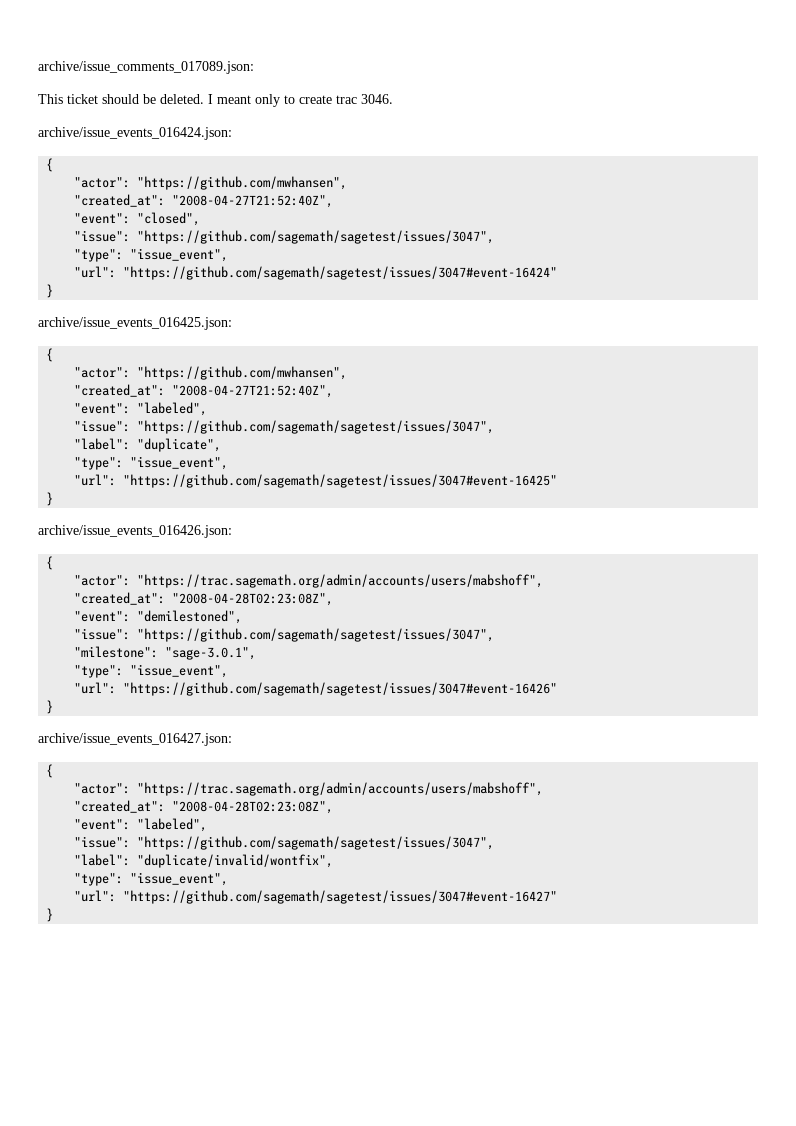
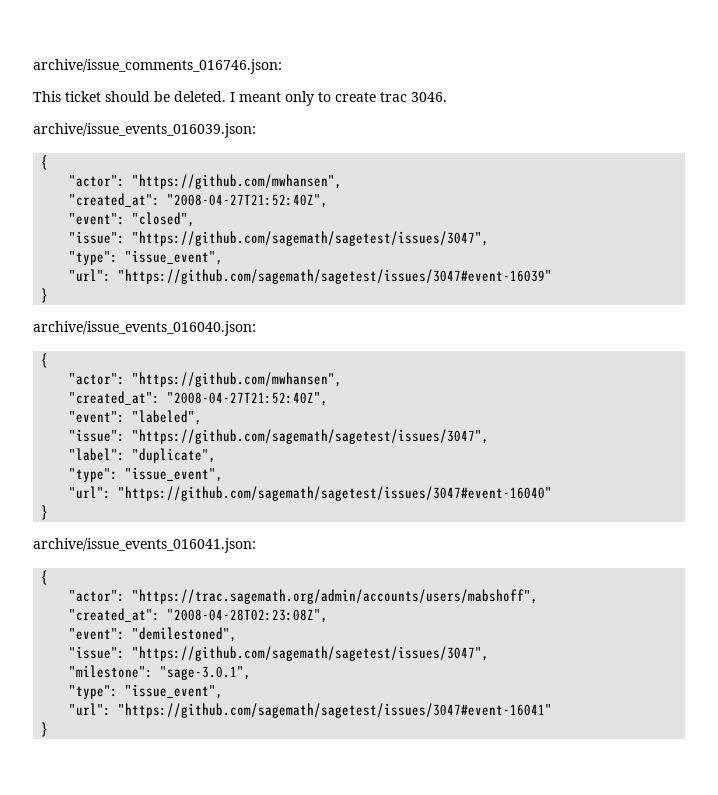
- archive/issue_comments_017089.json:
+ archive/issue_comments_016746.json:
- archive/issue_events_016424.json:
+ archive/issue_events_016039.json:
- "url": "https://github.com/sagemath/sagetest/issues/3047#event-16424"
+ "url": "https://github.com/sagemath/sagetest/issues/3047#event-16039"
  }
- archive/issue_events_016425.json:
+ archive/issue_events_016040.json:
- "url": "https://github.com/sagemath/sagetest/issues/3047#event-16425"
+ "url": "https://github.com/sagemath/sagetest/issues/3047#event-16040"
  }
- archive/issue_events_016426.json:
+ archive/issue_events_016041.json:
- "url": "https://github.com/sagemath/sagetest/issues/3047#event-16426"
- }
- archive/issue_events_016427.json:
- {
- "actor": "https://trac.sagemath.org/admin/accounts/users/mabshoff",
- "created_at": "2008-04-28T02:23:08Z",
- "event": "labeled",
- "issue": "https://github.com/sagemath/sagetest/issues/3047",
- "label": "duplicate/invalid/wontfix",
- "type": "issue_event",
- "url": "https://github.com/sagemath/sagetest/issues/3047#event-16427"
+ "url": "https://github.com/sagemath/sagetest/issues/3047#event-16041"

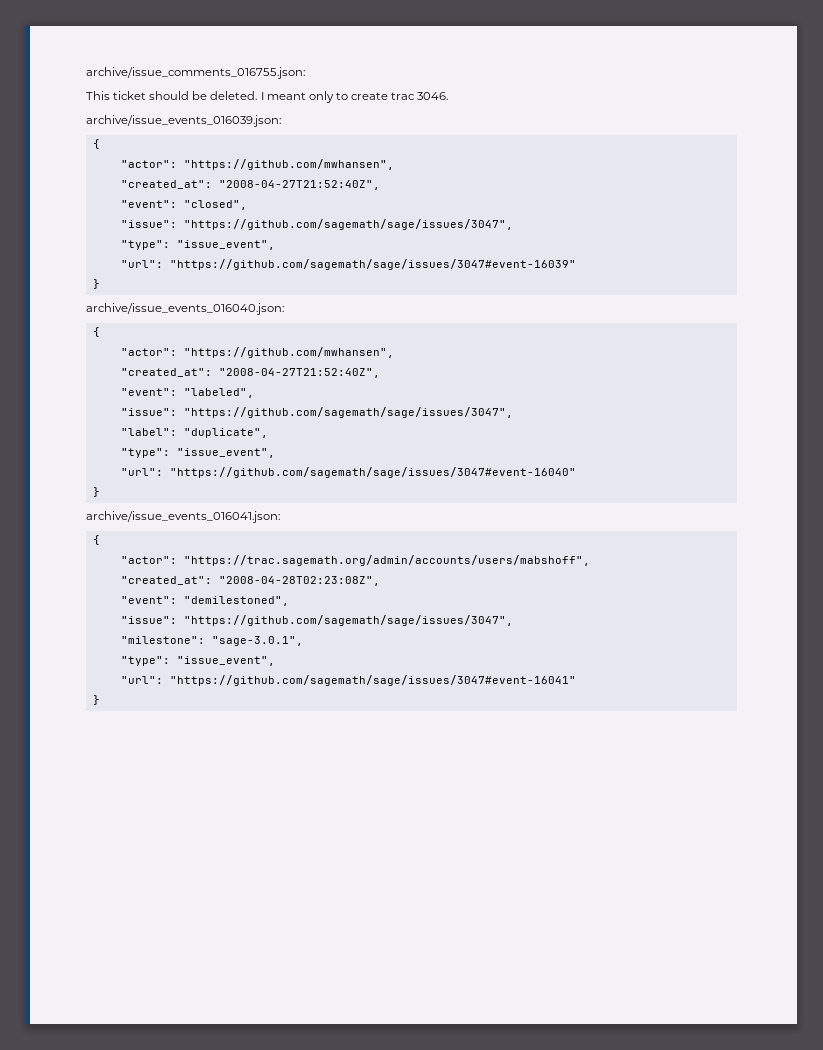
- archive/issue_comments_016746.json:
+ archive/issue_comments_016755.json:
  "event": "closed",
- "issue": "https://github.com/sagemath/sagetest/issues/3047",
+ "issue": "https://github.com/sagemath/sage/issues/3047",
  "type": "issue_event",
- "url": "https://github.com/sagemath/sagetest/issues/3047#event-16039"
+ "url": "https://github.com/sagemath/sage/issues/3047#event-16039"
  "event": "labeled",
- "issue": "https://github.com/sagemath/sagetest/issues/3047",
+ "issue": "https://github.com/sagemath/sage/issues/3047",
- "url": "https://github.com/sagemath/sagetest/issues/3047#event-16040"
+ "url": "https://github.com/sagemath/sage/issues/3047#event-16040"
  "event": "demilestoned",
- "issue": "https://github.com/sagemath/sagetest/issues/3047",
+ "issue": "https://github.com/sagemath/sage/issues/3047",
- "url": "https://github.com/sagemath/sagetest/issues/3047#event-16041"
+ "url": "https://github.com/sagemath/sage/issues/3047#event-16041"

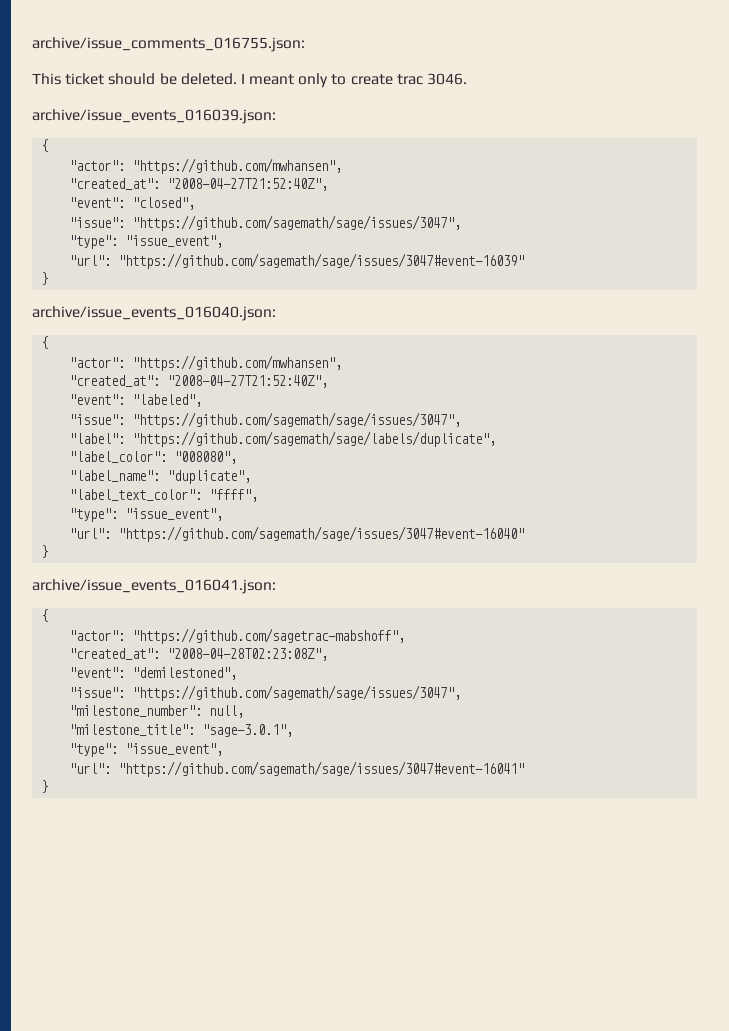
- "label": "duplicate",
+ "label": "https://github.com/sagemath/sage/labels/duplicate",
+ "label_color": "008080",
+ "label_name": "duplicate",
+ "label_text_color": "ffff",
- "actor": "https://trac.sagemath.org/admin/accounts/users/mabshoff",
+ "actor": "https://github.com/sagetrac-mabshoff",
- "milestone": "sage-3.0.1",
+ "milestone_number": null,
+ "milestone_title": "sage-3.0.1",

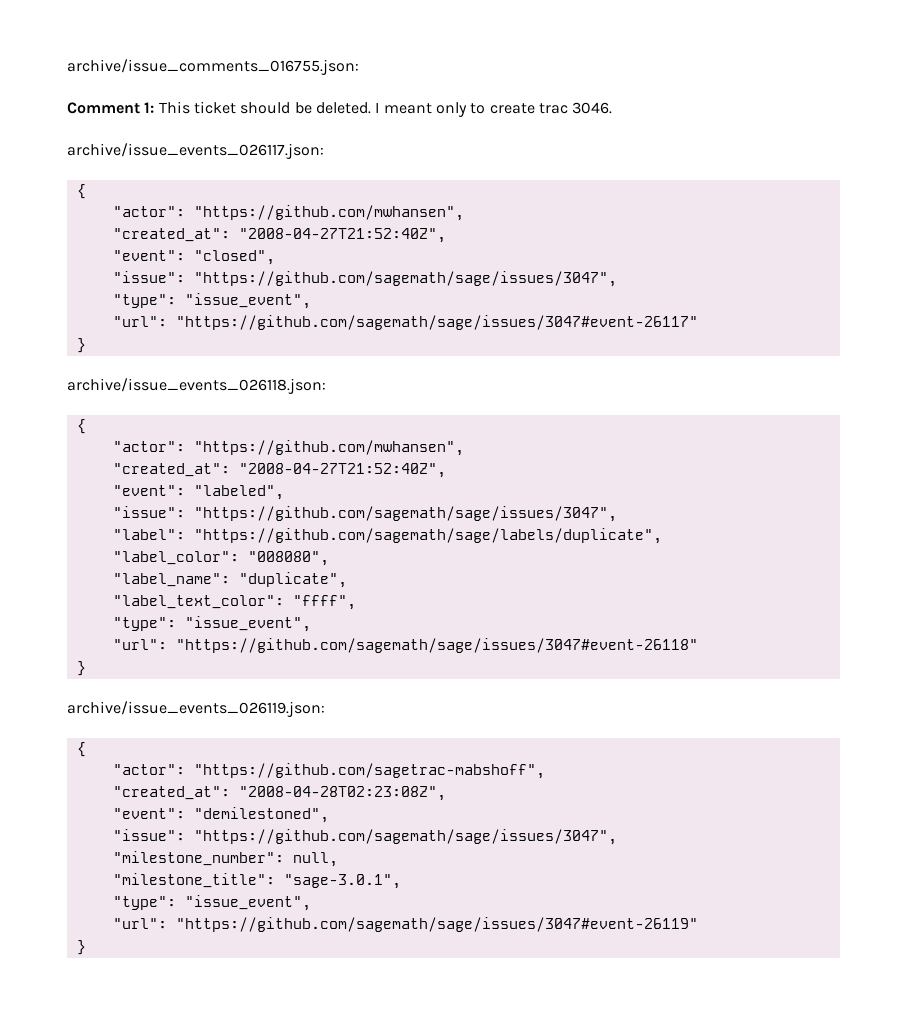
- This ticket should be deleted.
+ Comment 1: This ticket should be deleted.
- archive/issue_events_016039.json:
+ archive/issue_events_026117.json:
- "url": "https://github.com/sagemath/sage/issues/3047#event-16039"
+ "url": "https://github.com/sagemath/sage/issues/3047#event-26117"
  }
- archive/issue_events_016040.json:
+ archive/issue_events_026118.json:
- "url": "https://github.com/sagemath/sage/issues/3047#event-16040"
+ "url": "https://github.com/sagemath/sage/issues/3047#event-26118"
  }
- archive/issue_events_016041.json:
+ archive/issue_events_026119.json:
- "url": "https://github.com/sagemath/sage/issues/3047#event-16041"
+ "url": "https://github.com/sagemath/sage/issues/3047#event-26119"

